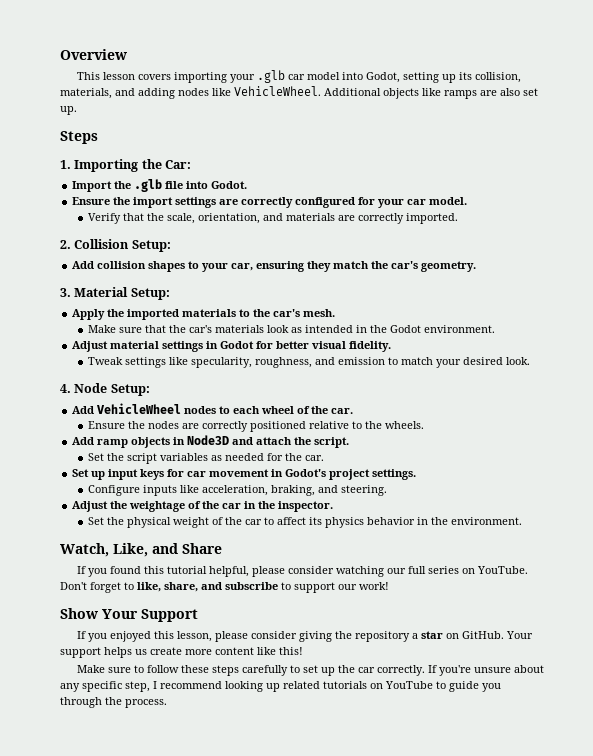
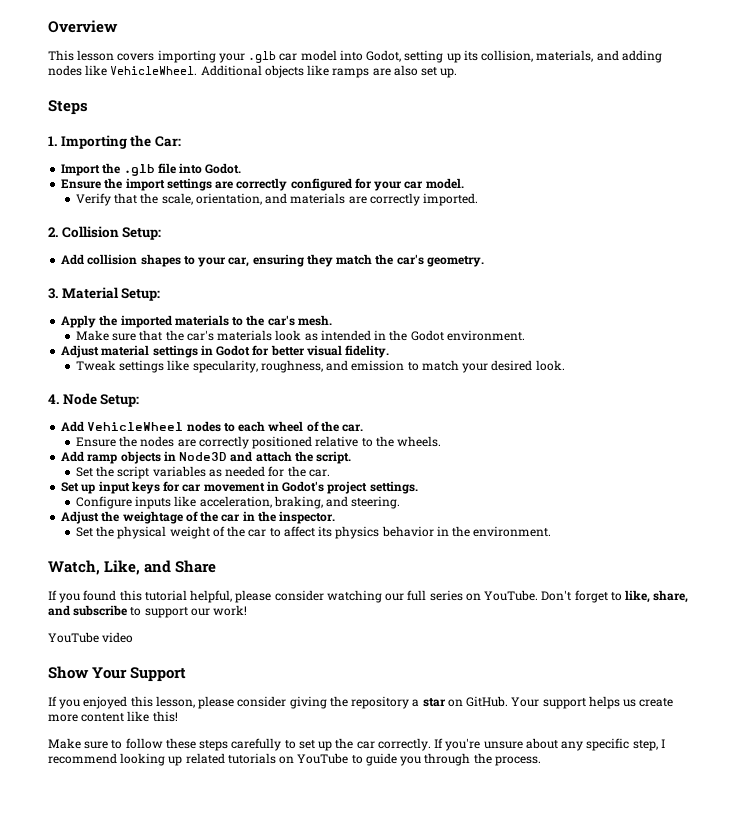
+ YouTube video

